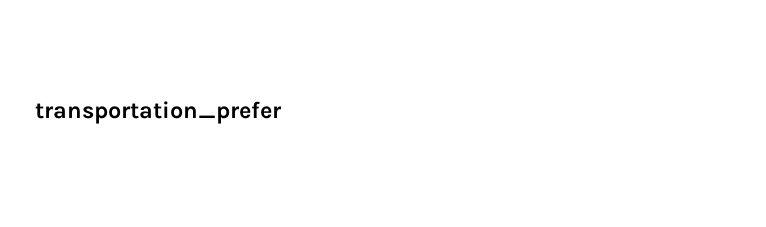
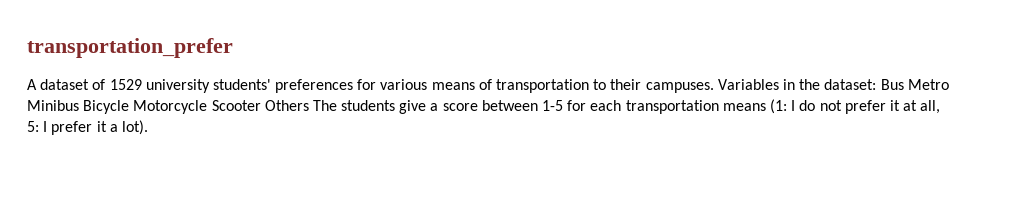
+ A dataset of 1529 university students' preferences for various means of transportation to their campuses. Variables in the dataset: Bus Metro Minibus Bicycle Motorcycle Scooter Others The students give a score between 1-5 for each transportation means (1: I do not prefer it at all, 5: I prefer it a lot).

